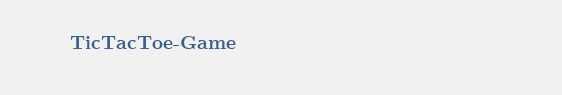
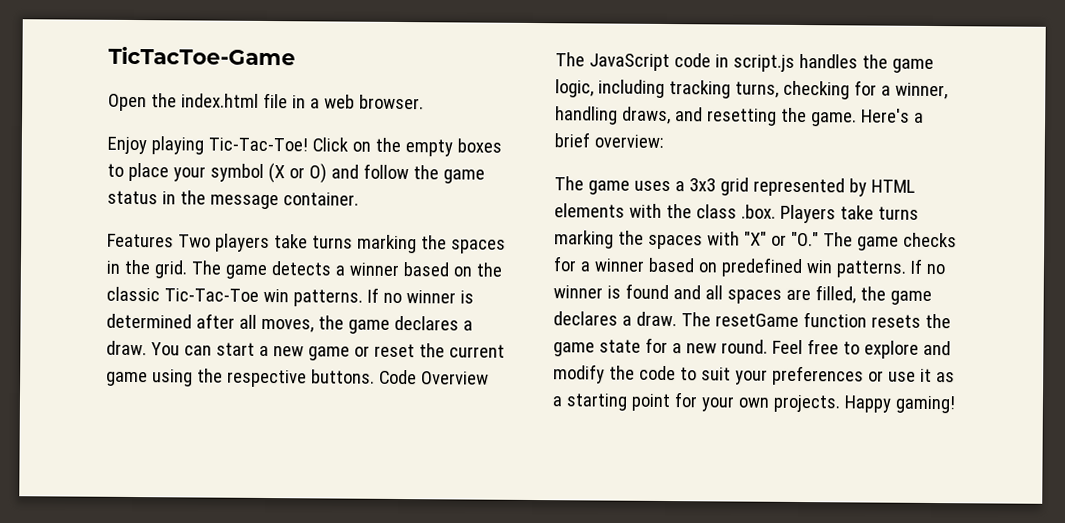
+ Open the index.html file in a web browser.
+ Enjoy playing Tic-Tac-Toe! Click on the empty boxes to place your symbol (X or O) and follow the game status in the message container.
+ Features Two players take turns marking the spaces in the grid. The game detects a winner based on the classic Tic-Tac-Toe win patterns. If no winner is determined after all moves, the game declares a draw. You can start a new game or reset the current game using the respective buttons. Code Overview The JavaScript code in script.js handles the game logic, including tracking turns, checking for a winner, handling draws, and resetting the game. Here's a brief overview:
+ The game uses a 3x3 grid represented by HTML elements with the class .box. Players take turns marking the spaces with "X" or "O." The game checks for a winner based on predefined win patterns. If no winner is found and all spaces are filled, the game declares a draw. The resetGame function resets the game state for a new round. Feel free to explore and modify the code to suit your preferences or use it as a starting point for your own projects. Happy gaming!

